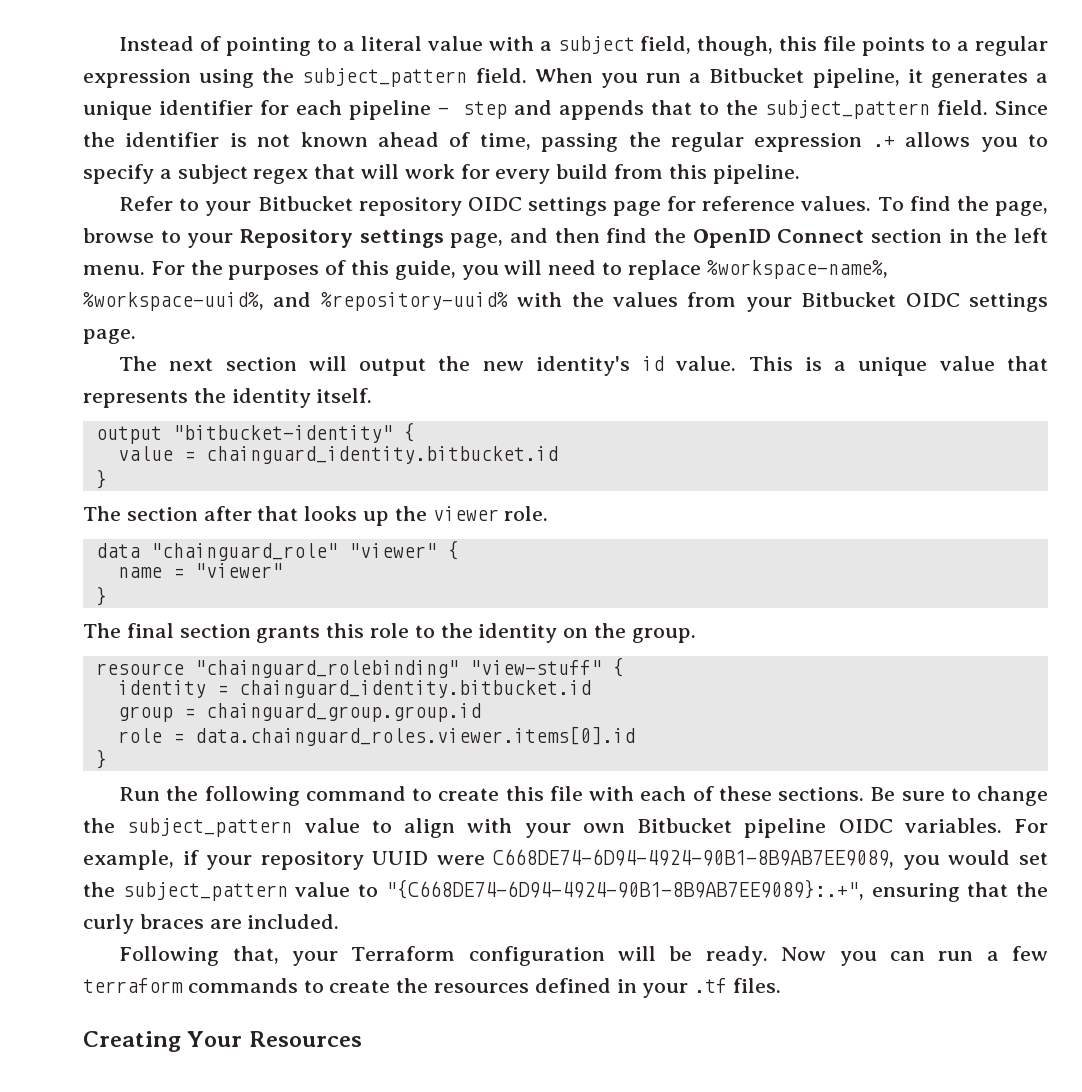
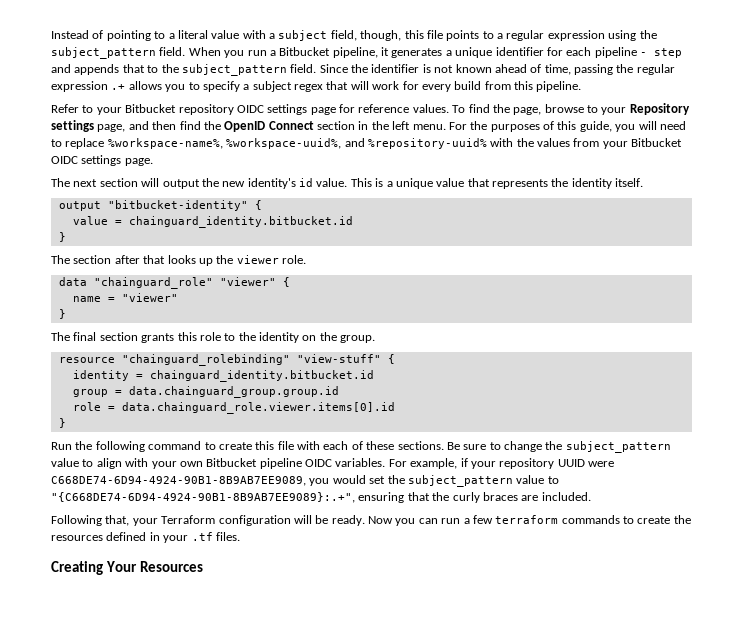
- group = chainguard_group.group.id
+ group = data.chainguard_group.group.id
- role = data.chainguard_roles.viewer.items[0].id
+ role = data.chainguard_role.viewer.items[0].id

